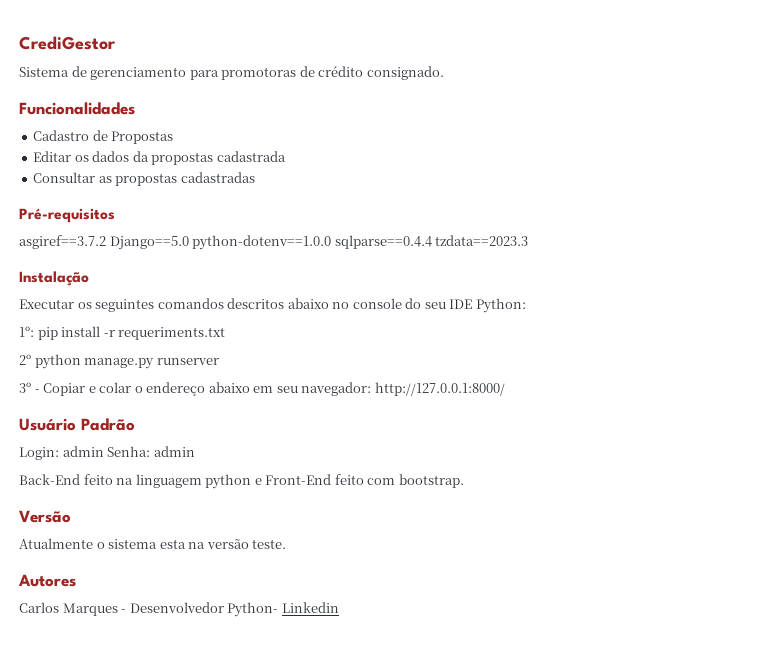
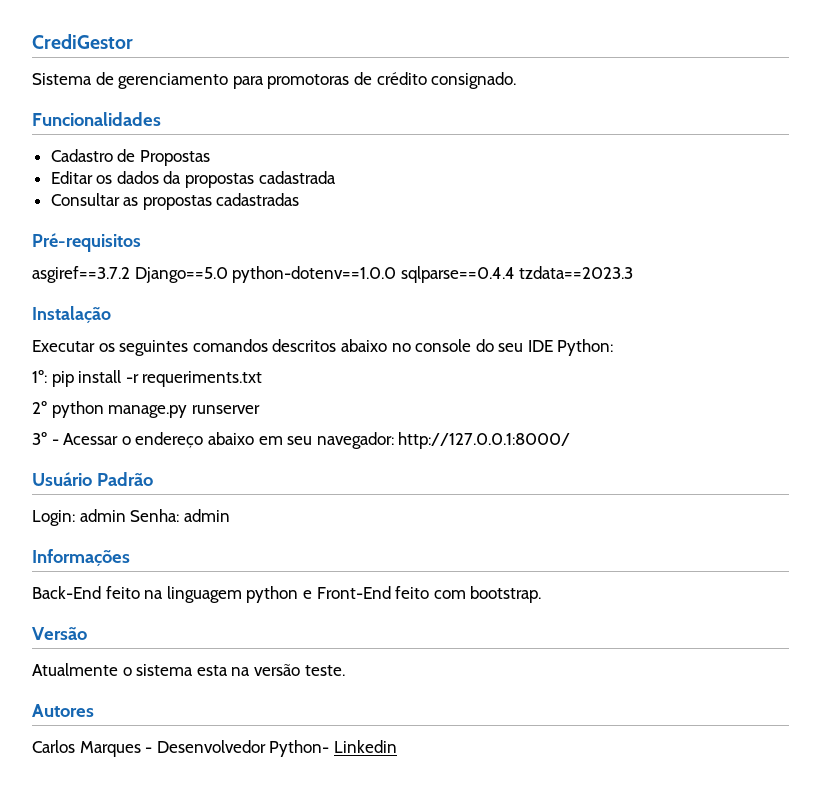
- 3º - Copiar e colar o endereço abaixo em seu navegador: http://127.0.0.1:8000/
+ 3º - Acessar o endereço abaixo em seu navegador: http://127.0.0.1:8000/
+ Informações

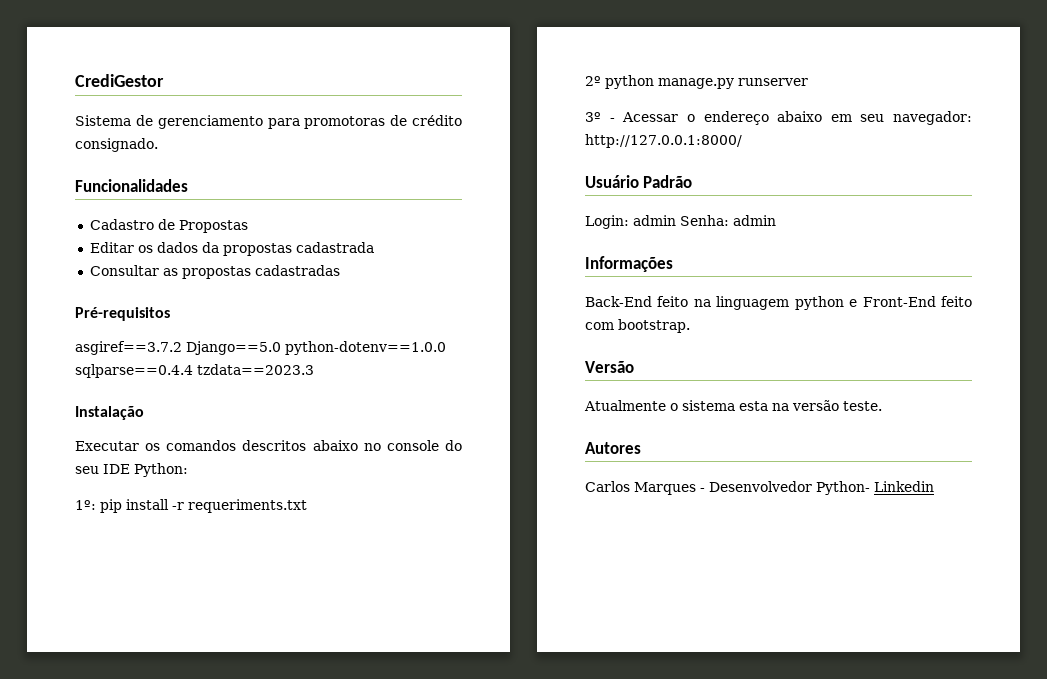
- Executar os seguintes comandos descritos abaixo no console do seu IDE Python:
+ Executar os comandos descritos abaixo no console do seu IDE Python:

